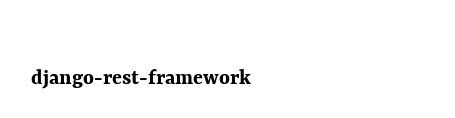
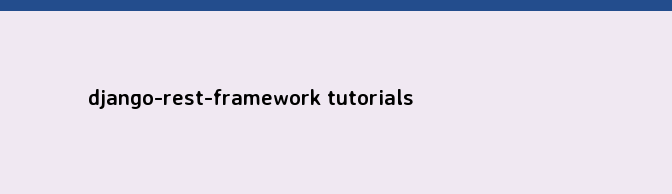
- django-rest-framework
+ django-rest-framework tutorials

